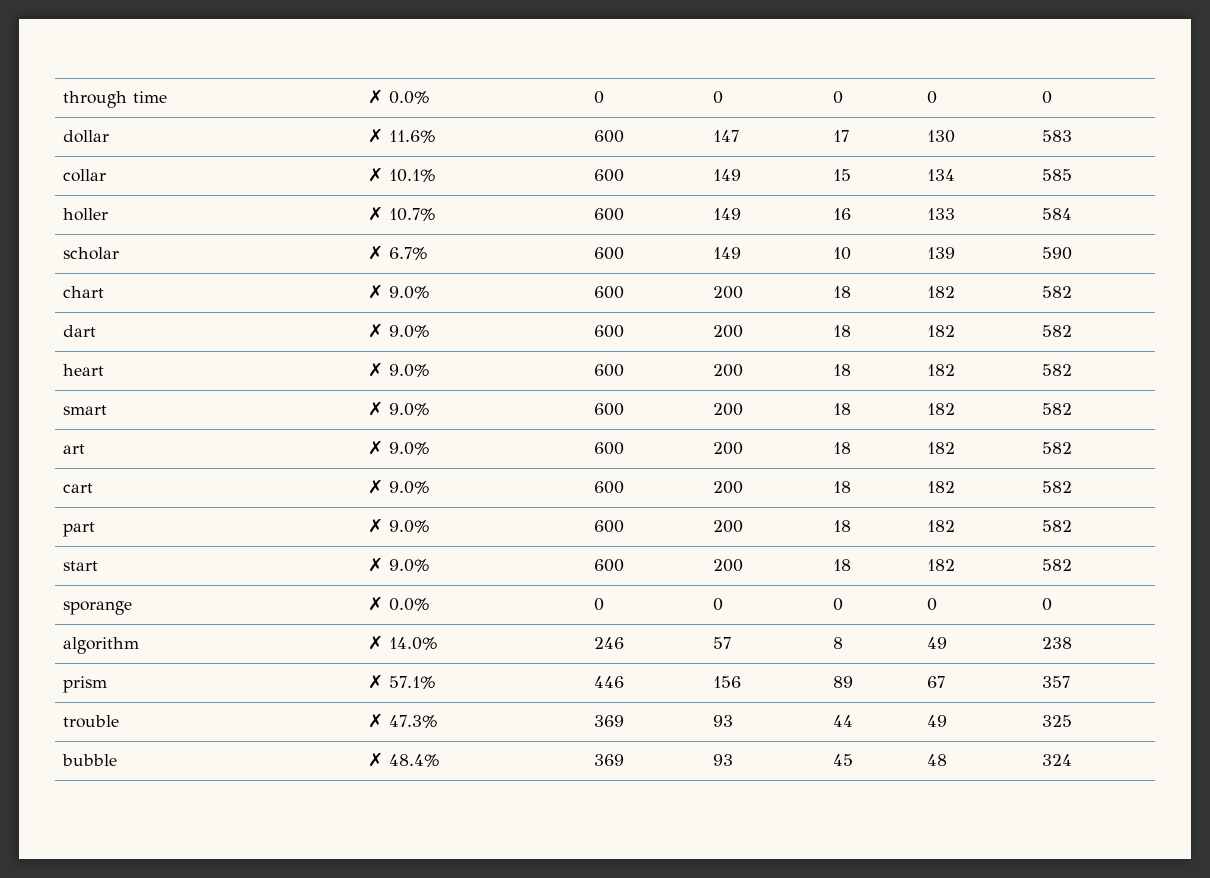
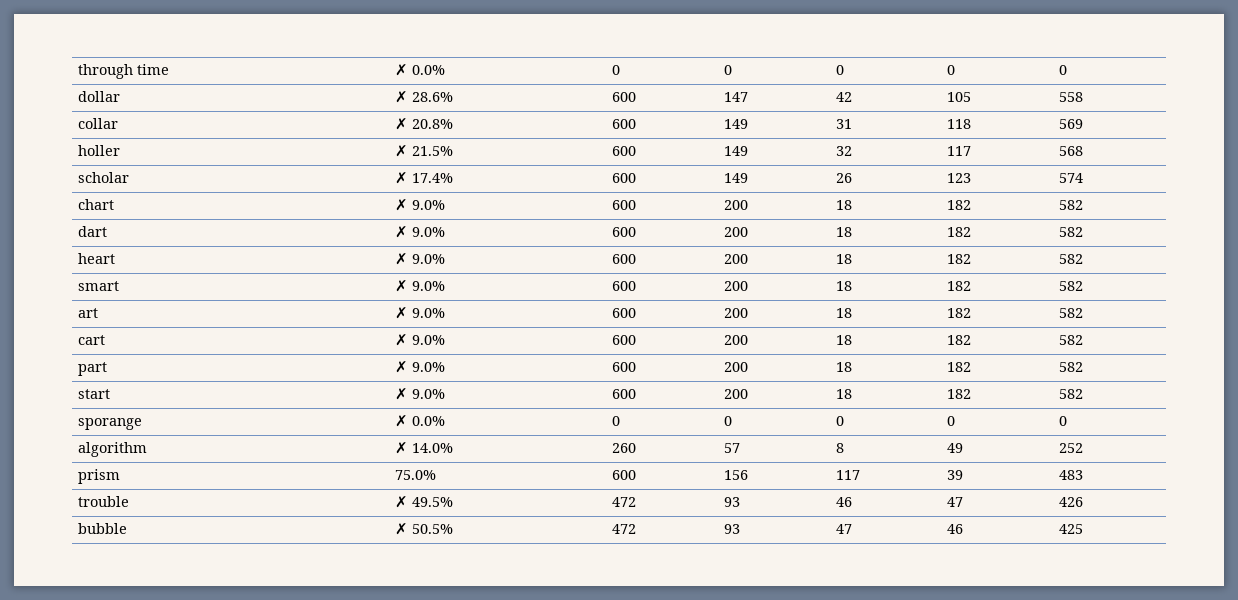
- dollar | ✗ 11.6% | 600 | 147 | 17 | 130 | 583
+ dollar | ✗ 28.6% | 600 | 147 | 42 | 105 | 558
- collar | ✗ 10.1% | 600 | 149 | 15 | 134 | 585
+ collar | ✗ 20.8% | 600 | 149 | 31 | 118 | 569
- holler | ✗ 10.7% | 600 | 149 | 16 | 133 | 584
+ holler | ✗ 21.5% | 600 | 149 | 32 | 117 | 568
- scholar | ✗ 6.7% | 600 | 149 | 10 | 139 | 590
+ scholar | ✗ 17.4% | 600 | 149 | 26 | 123 | 574
- algorithm | ✗ 14.0% | 246 | 57 | 8 | 49 | 238
+ algorithm | ✗ 14.0% | 260 | 57 | 8 | 49 | 252
- prism | ✗ 57.1% | 446 | 156 | 89 | 67 | 357
+ prism | 75.0% | 600 | 156 | 117 | 39 | 483
- trouble | ✗ 47.3% | 369 | 93 | 44 | 49 | 325
+ trouble | ✗ 49.5% | 472 | 93 | 46 | 47 | 426
- bubble | ✗ 48.4% | 369 | 93 | 45 | 48 | 324
+ bubble | ✗ 50.5% | 472 | 93 | 47 | 46 | 425

